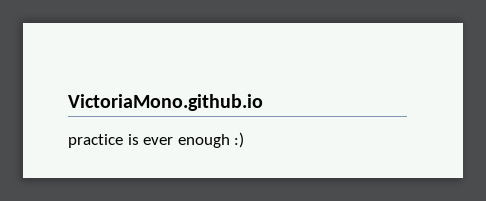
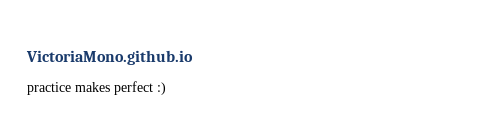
- practice is ever enough :)
+ practice makes perfect :)

